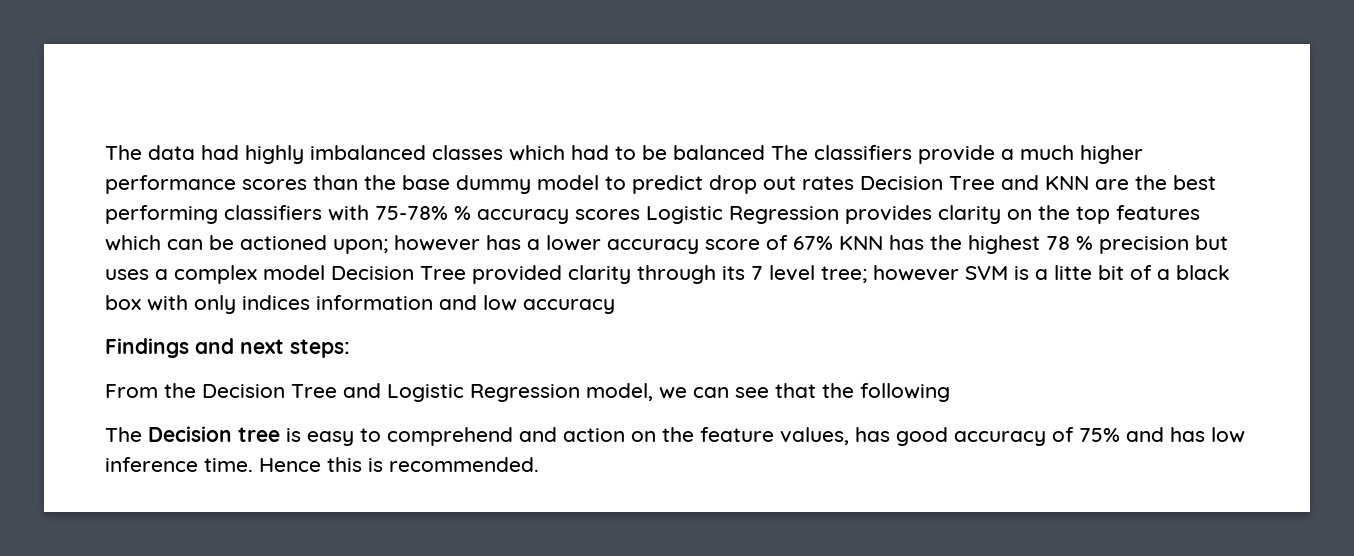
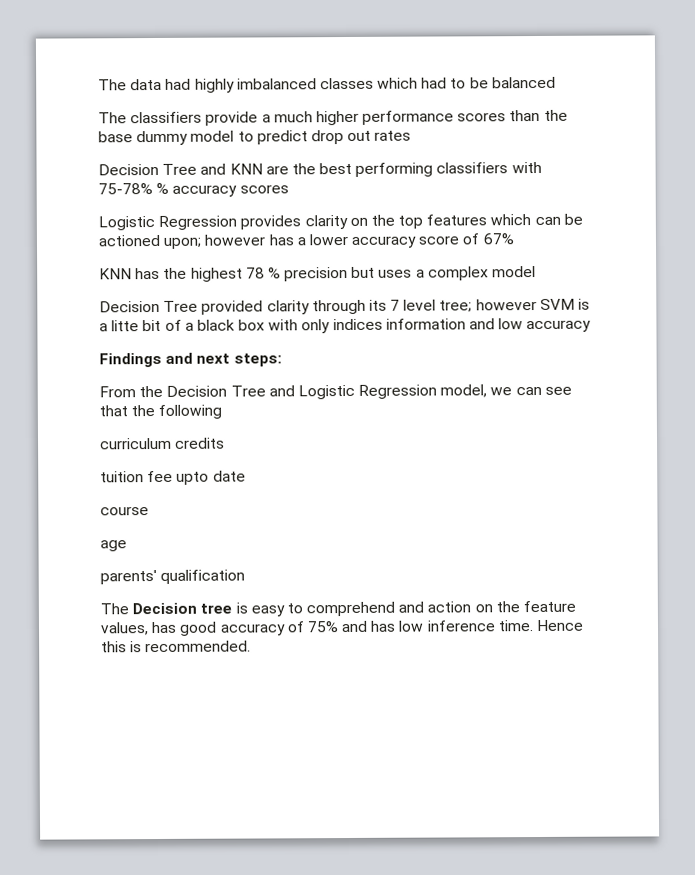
- The data had highly imbalanced classes which had to be balanced The classifiers provide a much higher performance scores than the base dummy model to predict drop out rates Decision Tree and KNN are the best performing classifiers with 75-78% % accuracy scores Logistic Regression provides clarity on the top features which can be actioned upon;
+ The data had highly imbalanced classes which had to be balanced
+ The classifiers provide a much higher performance scores than the base dummy model to predict drop out rates
+ Decision Tree and KNN are the best performing classifiers with 75-78% % accuracy scores
+ Logistic Regression provides clarity on the top features which can be actioned upon;
- however has a lower accuracy score of 67% KNN has the highest 78 % precision but uses a complex model Decision Tree provided clarity through its 7 level tree;
+ however has a lower accuracy score of 67%
+ KNN has the highest 78 % precision but uses a complex model
+ Decision Tree provided clarity through its 7 level tree;
+ curriculum credits
+ tuition fee upto date
+ course
+ age
+ parents' qualification

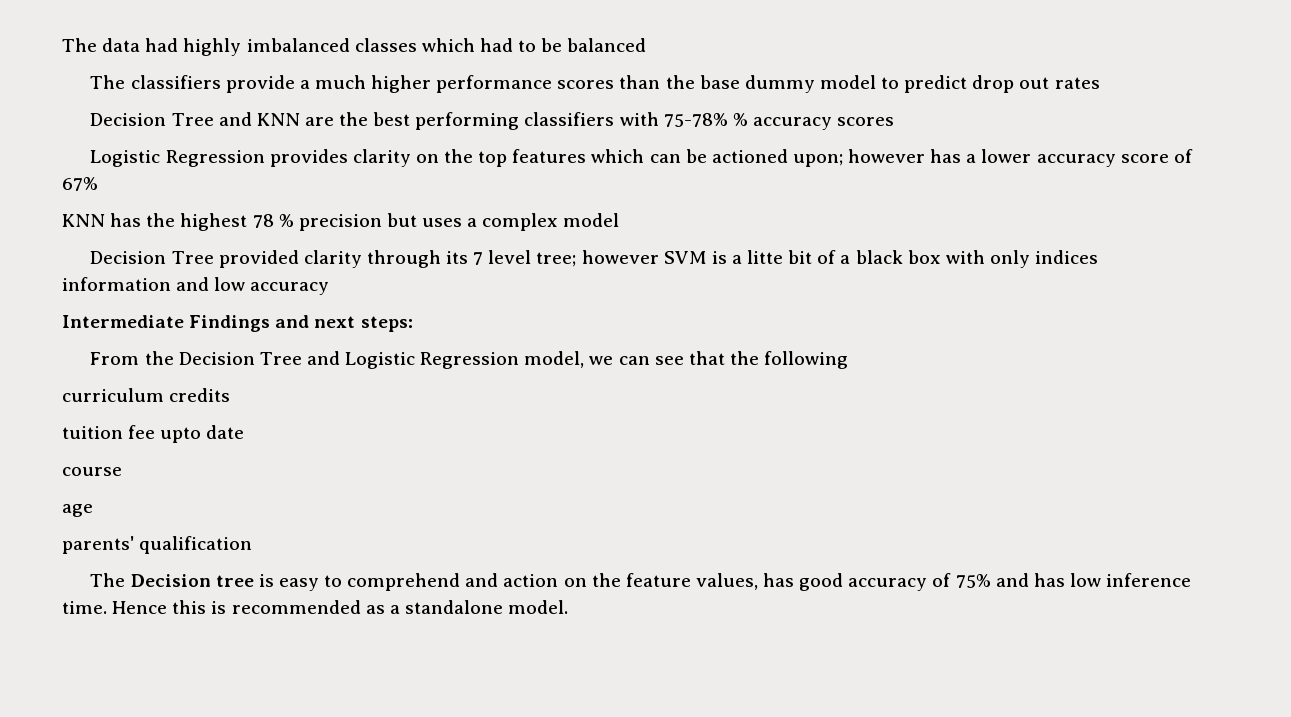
- Findings and next steps:
+ Intermediate Findings and next steps:
- Hence this is recommended.
+ Hence this is recommended as a standalone model.

